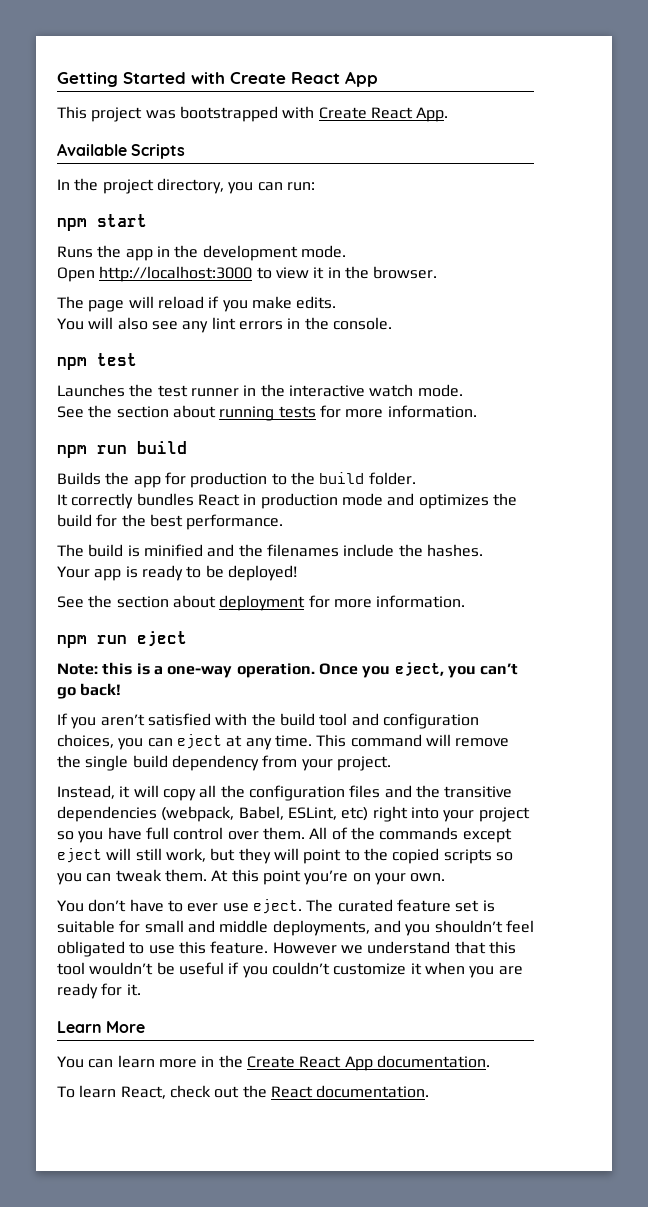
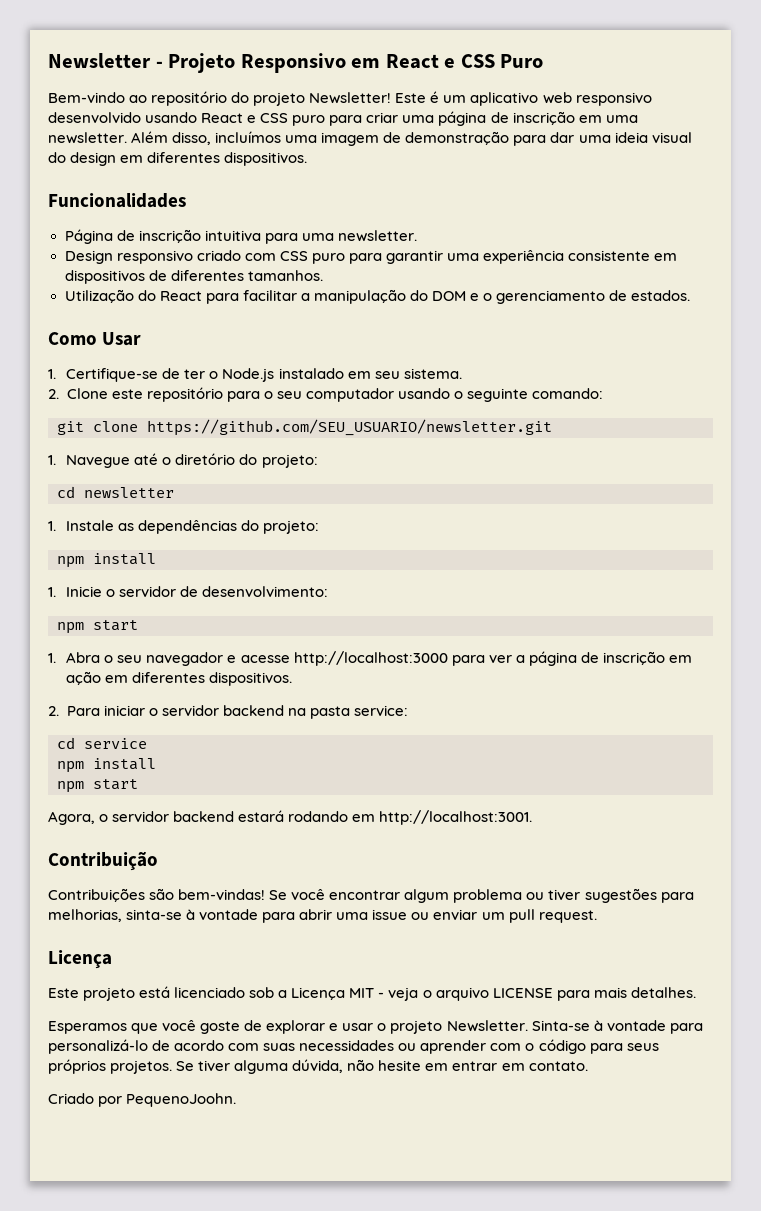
- Getting Started with Create React App
- This project was bootstrapped with Create React App.
- Available Scripts
- In the project directory, you can run:
+ Newsletter - Projeto Responsivo em React e CSS Puro
+ Bem-vindo ao repositório do projeto Newsletter! Este é um aplicativo web responsivo desenvolvido usando React e CSS puro para criar uma página de inscrição em uma newsletter. Além disso, incluímos uma imagem de demonstração para dar uma ideia visual do design em diferentes dispositivos.
+ Funcionalidades
+ Página de inscrição intuitiva para uma newsletter.
+ Design responsivo criado com CSS puro para garantir uma experiência consistente em dispositivos de diferentes tamanhos.
+ Utilização do React para facilitar a manipulação do DOM e o gerenciamento de estados.
+ Como Usar
+ 1. Certifique-se de ter o Node.js instalado em seu sistema.
+ 2. Clone este repositório para o seu computador usando o seguinte comando:
+ git clone https://github.com/SEU_USUARIO/newsletter.git
+ 1. Navegue até o diretório do projeto:
+ cd newsletter
+ 1. Instale as dependências do projeto:
+ npm install
+ 1. Inicie o servidor de desenvolvimento:
  npm start
- Runs the app in the development mode.
- Open http://localhost:3000 to view it in the browser.
- The page will reload if you make edits.
- You will also see any lint errors in the console.
- npm test
- Launches the test runner in the interactive watch mode.
- See the section about running tests for more information.
- npm run build
- Builds the app for production to the build folder.
- It correctly bundles React in production mode and optimizes the build for the best performance.
- The build is minified and the filenames include the hashes.
- Your app is ready to be deployed!
- See the section about deployment for more information.
- npm run eject
- Note: this is a one-way operation. Once you eject, you can’t go back!
- If you aren’t satisfied with the build tool and configuration choices, you can eject at any time. This command will remove the single build dependency from your project.
- Instead, it will copy all the configuration files and the transitive dependencies (webpack, Babel, ESLint, etc) right into your project so you have full control over them. All of the commands except eject will still work, but they will point to the copied scripts so you can tweak them. At this point you’re on your own.
- You don’t have to ever use eject. The curated feature set is suitable for small and middle deployments, and you shouldn’t feel obligated to use this feature. However we understand that this tool wouldn’t be useful if you couldn’t customize it when you are ready for it.
- Learn More
- You can learn more in the Create React App documentation.
- To learn React, check out the React documentation.
+ 1. Abra o seu navegador e acesse http://localhost:3000 para ver a página de inscrição em ação em diferentes dispositivos.
+ 2. Para iniciar o servidor backend na pasta service:
+ cd service
+ npm install
+ npm start
+ Agora, o servidor backend estará rodando em http://localhost:3001.
+ Contribuição
+ Contribuições são bem-vindas! Se você encontrar algum problema ou tiver sugestões para melhorias, sinta-se à vontade para abrir uma issue ou enviar um pull request.
+ Licença
+ Este projeto está licenciado sob a Licença MIT - veja o arquivo LICENSE para mais detalhes.
+ Esperamos que você goste de explorar e usar o projeto Newsletter. Sinta-se à vontade para personalizá-lo de acordo com suas necessidades ou aprender com o código para seus próprios projetos. Se tiver alguma dúvida, não hesite em entrar em contato.
+ Criado por PequenoJoohn.

